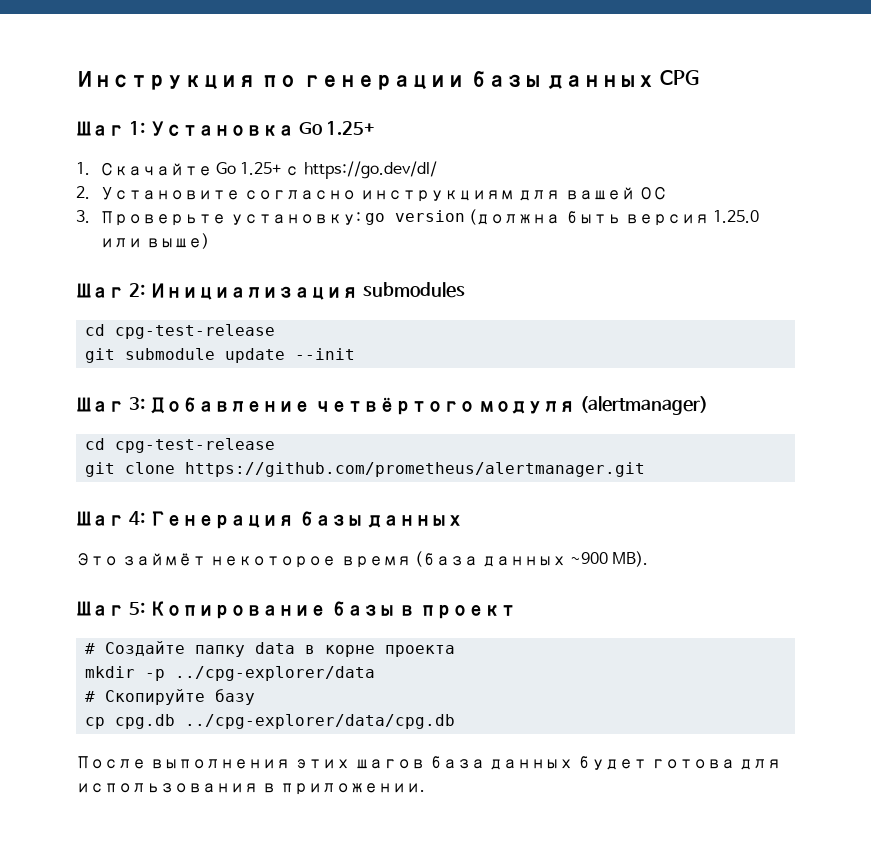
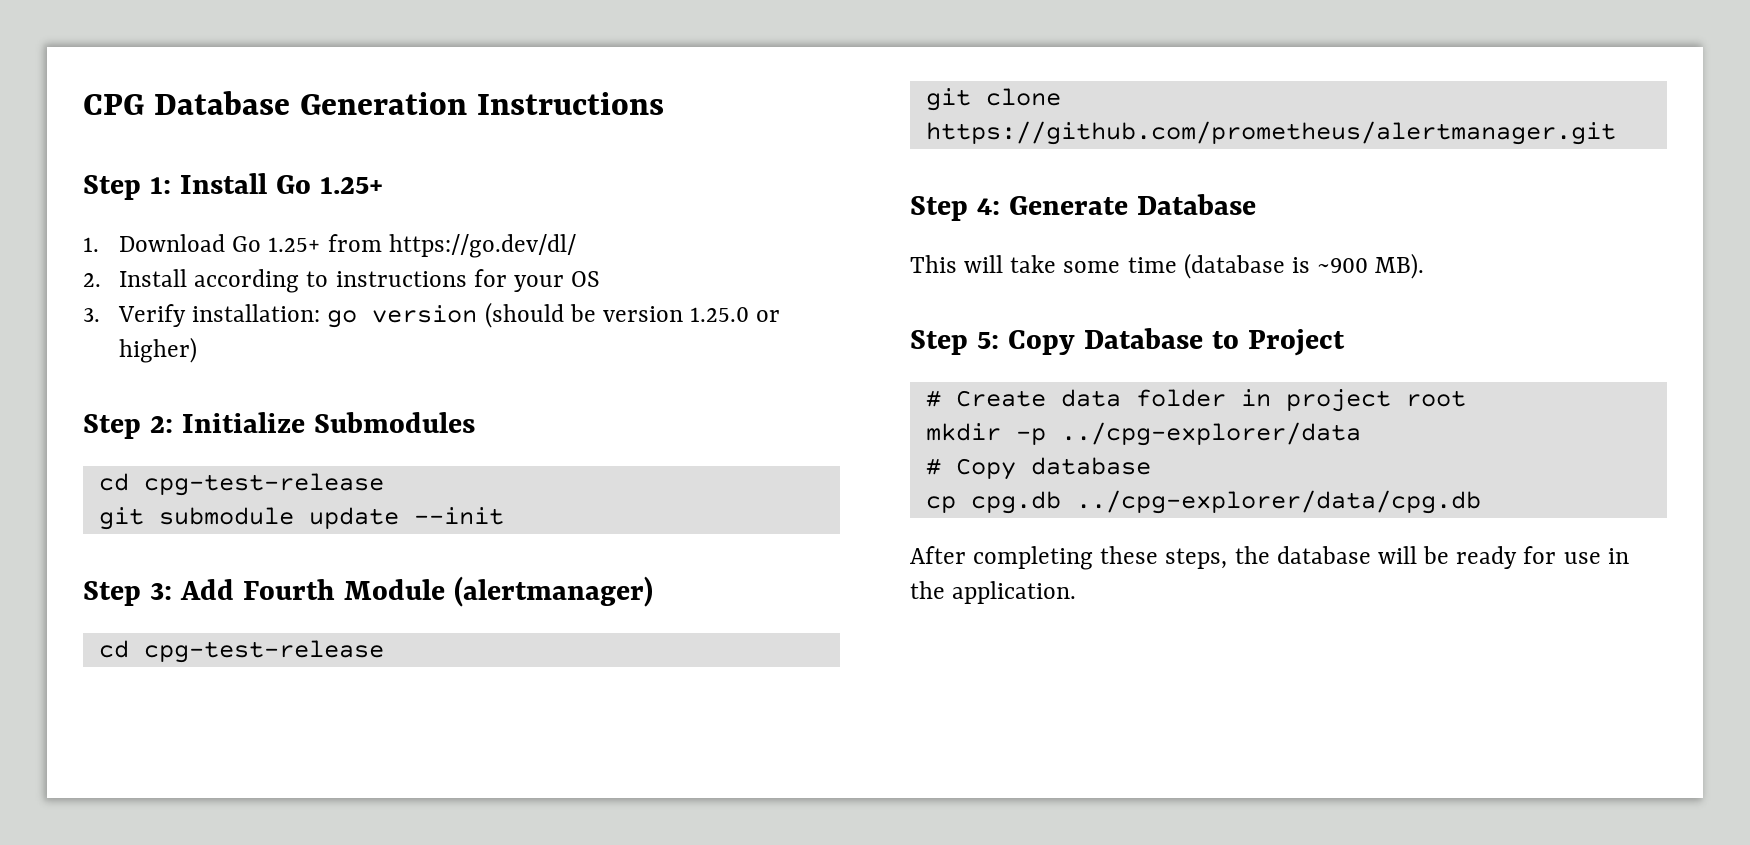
- Инструкция по генерации базы данных CPG
- Шаг 1: Установка Go 1.25+
+ CPG Database Generation Instructions
+ Step 1: Install Go 1.25+
- 1. Скачайте Go 1.25+ с https://go.dev/dl/
+ 1. Download Go 1.25+ from https://go.dev/dl/
- 2. Установите согласно инструкциям для вашей ОС
- 3. Проверьте установку: go version (должна быть версия 1.25.0 или выше)
- Шаг 2: Инициализация submodules
+ 2. Install according to instructions for your OS
+ 3. Verify installation: go version (should be version 1.25.0 or higher)
+ Step 2: Initialize Submodules
- Шаг 3: Добавление четвёртого модуля (alertmanager)
+ Step 3: Add Fourth Module (alertmanager)
- Шаг 4: Генерация базы данных
- Это займёт некоторое время (база данных ~900 MB).
- Шаг 5: Копирование базы в проект
- # Создайте папку data в корне проекта
+ Step 4: Generate Database
+ This will take some time (database is ~900 MB).
+ Step 5: Copy Database to Project
+ # Create data folder in project root
- # Скопируйте базу
+ # Copy database
- После выполнения этих шагов база данных будет готова для использования в приложении.
+ After completing these steps, the database will be ready for use in the application.

